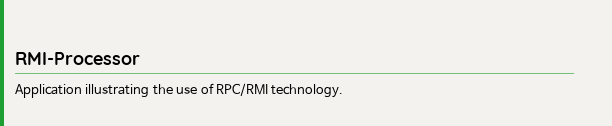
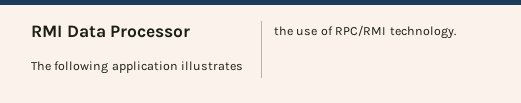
- RMI-Processor
- Application illustrating the use of RPC/RMI technology.
+ RMI Data Processor
+ The following application illustrates the use of RPC/RMI technology.

